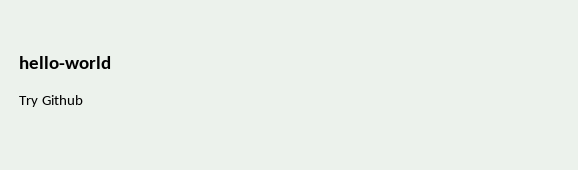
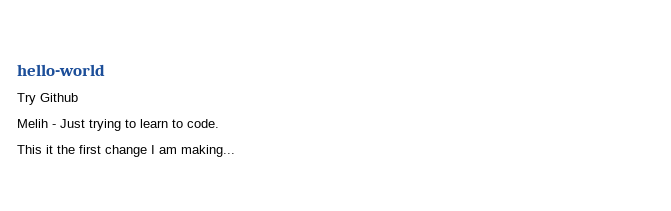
+ Melih - Just trying to learn to code.
+ This it the first change I am making...

